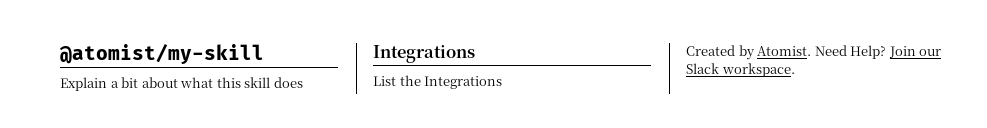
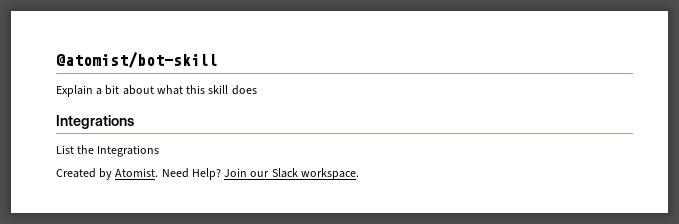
- @atomist/my-skill
+ @atomist/bot-skill

